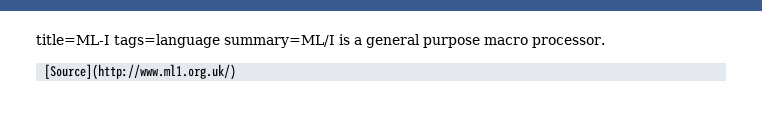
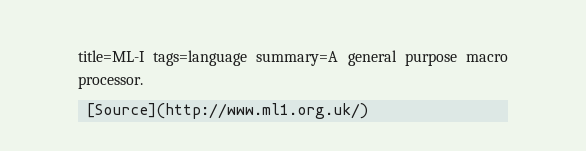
- title=ML-I tags=language summary=ML/I is a general purpose macro processor.
+ title=ML-I tags=language summary=A general purpose macro processor.

